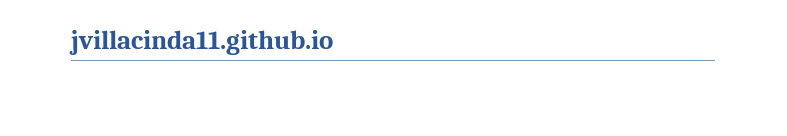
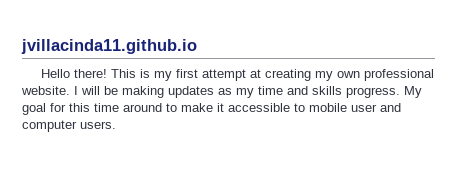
+ Hello there! This is my first attempt at creating my own professional website. I will be making updates as my time and skills progress. My goal for this time around to make it accessible to mobile user and computer users.

